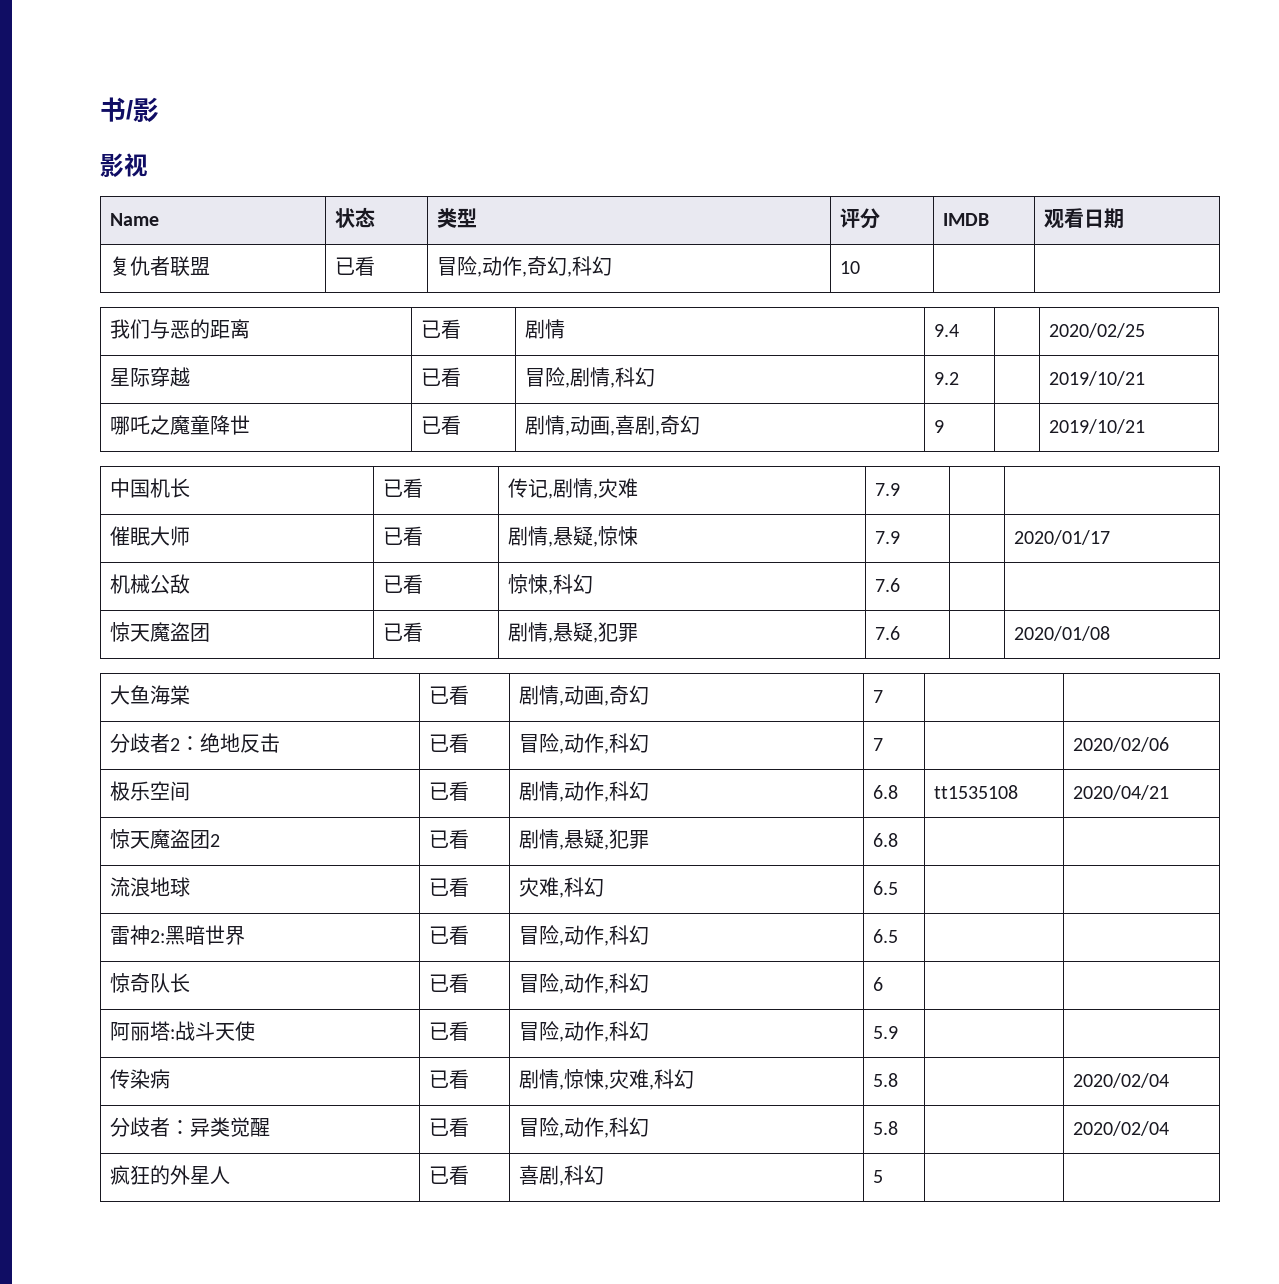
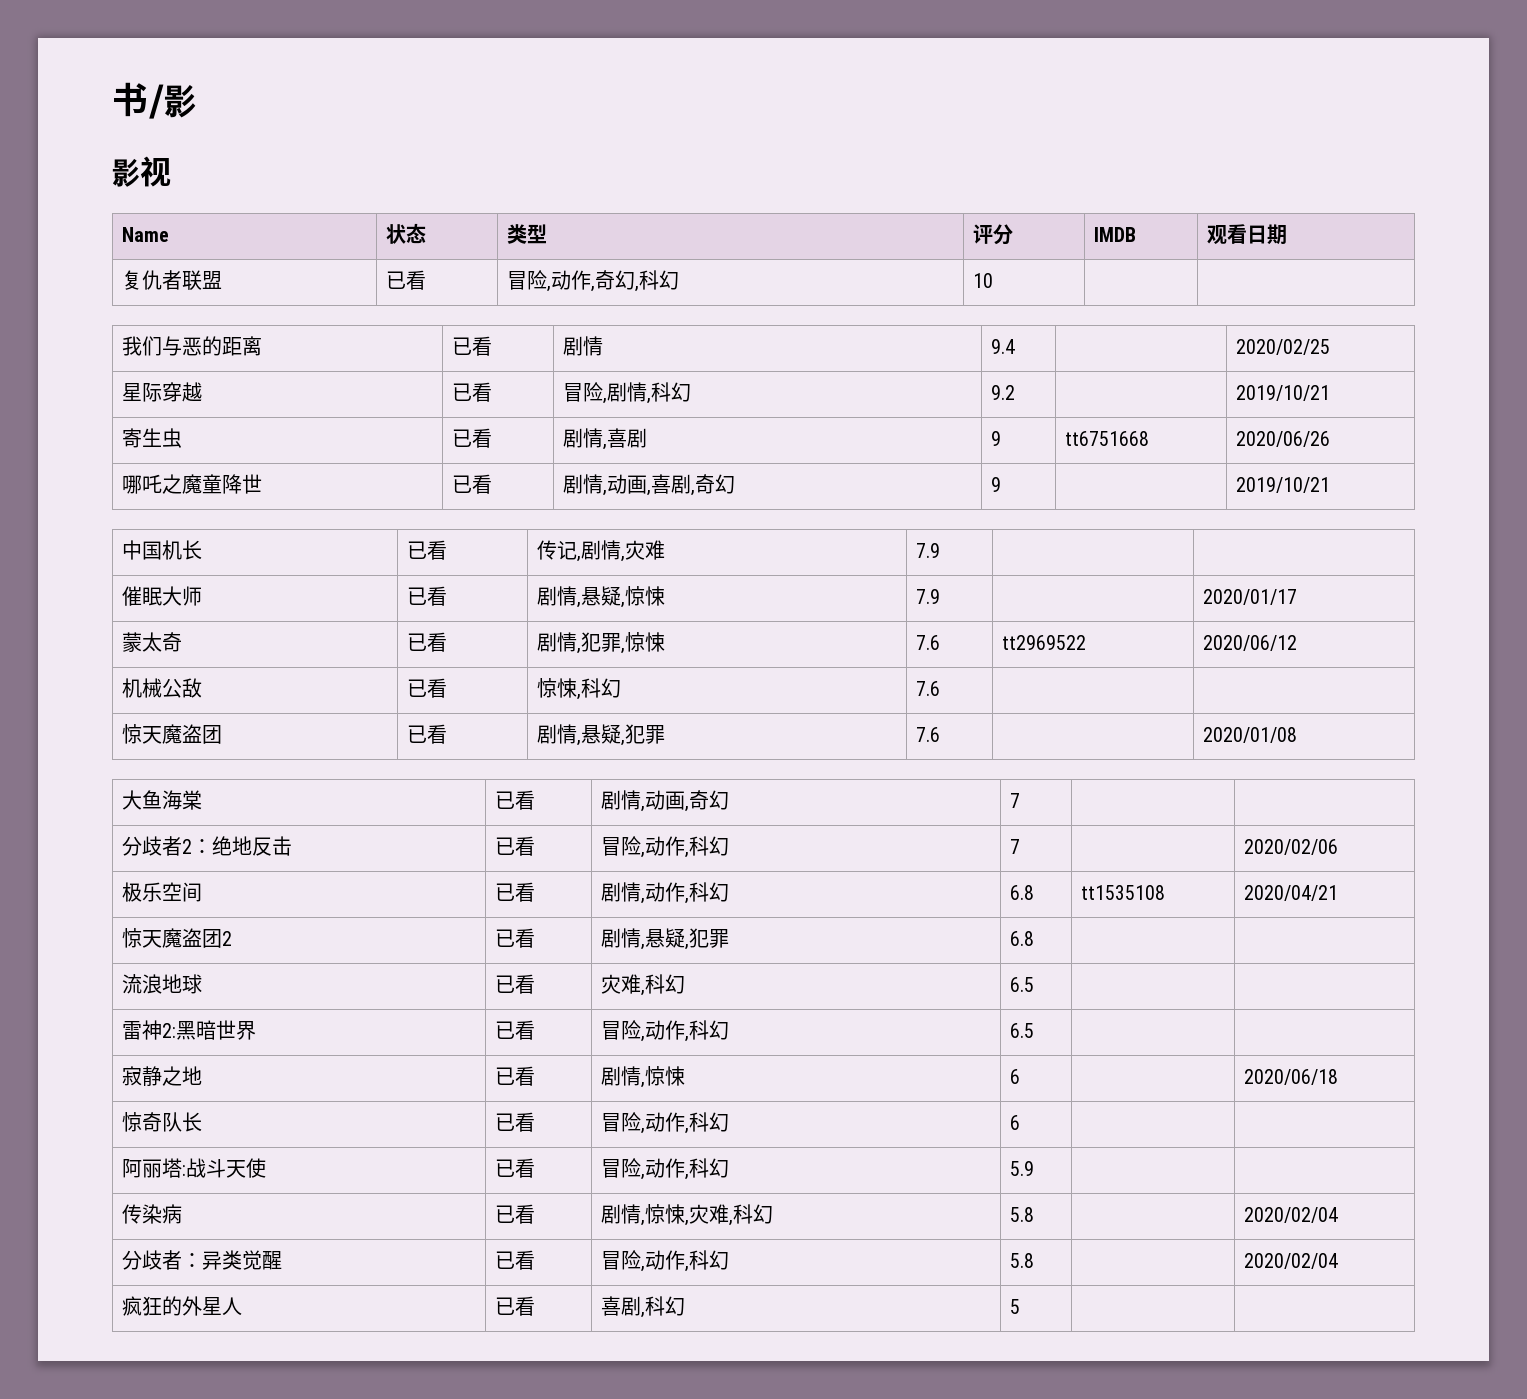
+ 寄生虫 | 已看 | 剧情,喜剧 | 9 | tt6751668 | 2020/06/26
+ 蒙太奇 | 已看 | 剧情,犯罪,惊悚 | 7.6 | tt2969522 | 2020/06/12
+ 寂静之地 | 已看 | 剧情,惊悚 | 6 | | 2020/06/18

